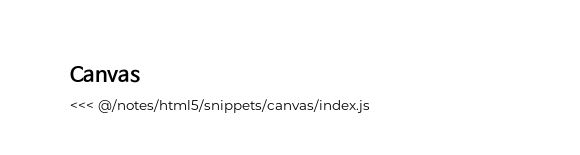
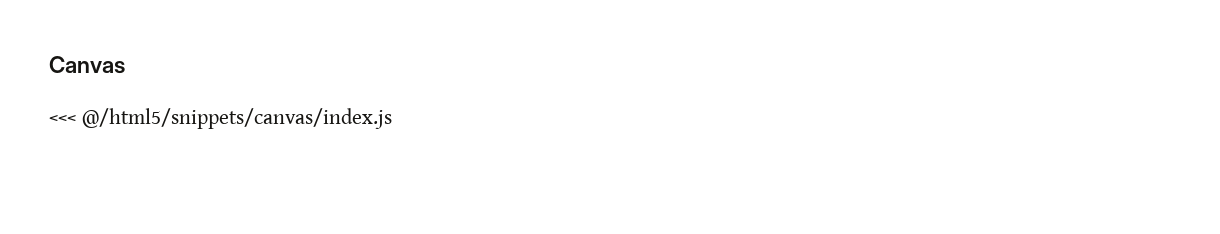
- <<< @/notes/html5/snippets/canvas/index.js
+ <<< @/html5/snippets/canvas/index.js

